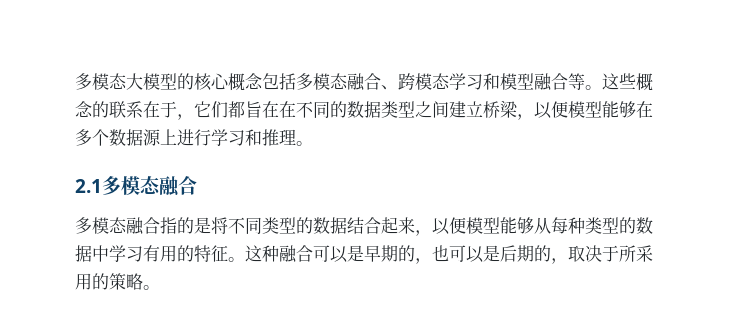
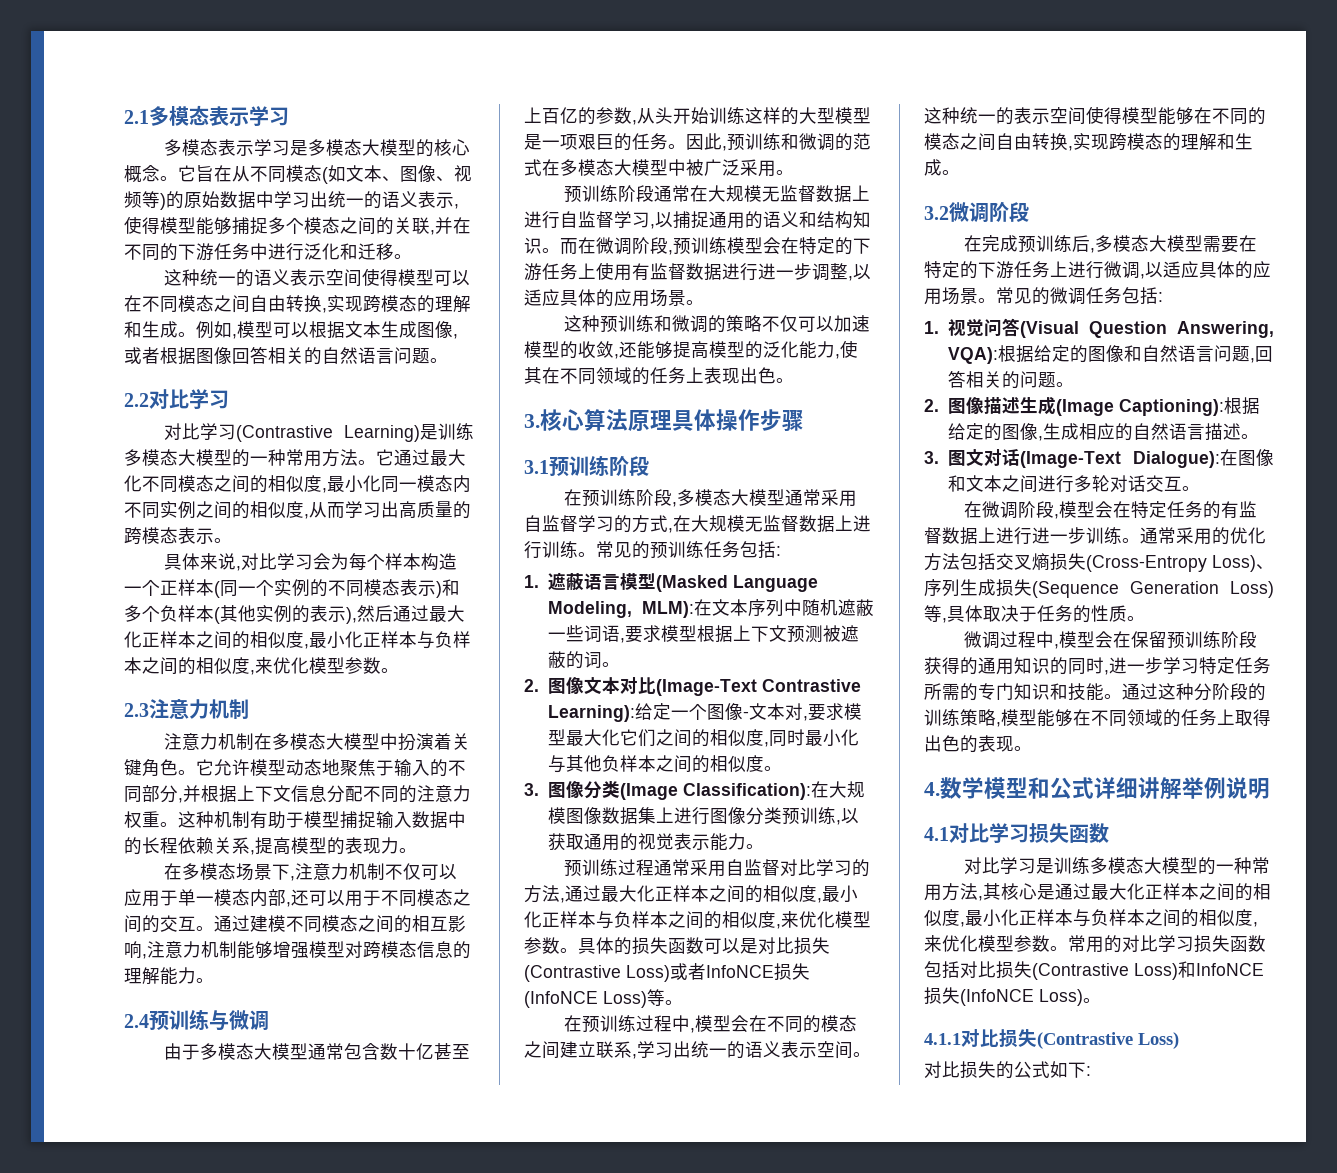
- 多模态大模型的核心概念包括多模态融合、跨模态学习和模型融合等。这些概念的联系在于，它们都旨在在不同的数据类型之间建立桥梁，以便模型能够在多个数据源上进行学习和推理。
- 2.1多模态融合
- 多模态融合指的是将不同类型的数据结合起来，以便模型能够从每种类型的数据中学习有用的特征。这种融合可以是早期的，也可以是后期的，取决于所采用的策略。
+ 2.1多模态表示学习
+ 多模态表示学习是多模态大模型的核心概念。它旨在从不同模态(如文本、图像、视频等)的原始数据中学习出统一的语义表示,使得模型能够捕捉多个模态之间的关联,并在不同的下游任务中进行泛化和迁移。
+ 这种统一的语义表示空间使得模型可以在不同模态之间自由转换,实现跨模态的理解和生成。例如,模型可以根据文本生成图像,或者根据图像回答相关的自然语言问题。
+ 2.2对比学习
+ 对比学习(Contrastive Learning)是训练多模态大模型的一种常用方法。它通过最大化不同模态之间的相似度,最小化同一模态内不同实例之间的相似度,从而学习出高质量的跨模态表示。
+ 具体来说,对比学习会为每个样本构造一个正样本(同一个实例的不同模态表示)和多个负样本(其他实例的表示),然后通过最大化正样本之间的相似度,最小化正样本与负样本之间的相似度,来优化模型参数。
+ 2.3注意力机制
+ 注意力机制在多模态大模型中扮演着关键角色。它允许模型动态地聚焦于输入的不同部分,并根据上下文信息分配不同的注意力权重。这种机制有助于模型捕捉输入数据中的长程依赖关系,提高模型的表现力。
+ 在多模态场景下,注意力机制不仅可以应用于单一模态内部,还可以用于不同模态之间的交互。通过建模不同模态之间的相互影响,注意力机制能够增强模型对跨模态信息的理解能力。
+ 2.4预训练与微调
+ 由于多模态大模型通常包含数十亿甚至上百亿的参数,从头开始训练这样的大型模型是一项艰巨的任务。因此,预训练和微调的范式在多模态大模型中被广泛采用。
+ 预训练阶段通常在大规模无监督数据上进行自监督学习,以捕捉通用的语义和结构知识。而在微调阶段,预训练模型会在特定的下游任务上使用有监督数据进行进一步调整,以适应具体的应用场景。
+ 这种预训练和微调的策略不仅可以加速模型的收敛,还能够提高模型的泛化能力,使其在不同领域的任务上表现出色。
+ 3.核心算法原理具体操作步骤
+ 3.1预训练阶段
+ 在预训练阶段,多模态大模型通常采用自监督学习的方式,在大规模无监督数据上进行训练。常见的预训练任务包括:
+ 1.遮蔽语言模型(Masked Language Modeling, MLM):在文本序列中随机遮蔽一些词语,要求模型根据上下文预测被遮蔽的词。
+ 2.图像文本对比(Image-Text Contrastive Learning):给定一个图像-文本对,要求模型最大化它们之间的相似度,同时最小化与其他负样本之间的相似度。
+ 3.图像分类(Image Classification):在大规模图像数据集上进行图像分类预训练,以获取通用的视觉表示能力。
+ 预训练过程通常采用自监督对比学习的方法,通过最大化正样本之间的相似度,最小化正样本与负样本之间的相似度,来优化模型参数。具体的损失函数可以是对比损失(Contrastive Loss)或者InfoNCE损失(InfoNCE Loss)等。
+ 在预训练过程中,模型会在不同的模态之间建立联系,学习出统一的语义表示空间。这种统一的表示空间使得模型能够在不同的模态之间自由转换,实现跨模态的理解和生成。
+ 3.2微调阶段
+ 在完成预训练后,多模态大模型需要在特定的下游任务上进行微调,以适应具体的应用场景。常见的微调任务包括:
+ 1.视觉问答(Visual Question Answering, VQA):根据给定的图像和自然语言问题,回答相关的问题。
+ 2.图像描述生成(Image Captioning):根据给定的图像,生成相应的自然语言描述。
+ 3.图文对话(Image-Text Dialogue):在图像和文本之间进行多轮对话交互。
+ 在微调阶段,模型会在特定任务的有监督数据上进行进一步训练。通常采用的优化方法包括交叉熵损失(Cross-Entropy Loss)、序列生成损失(Sequence Generation Loss)等,具体取决于任务的性质。
+ 微调过程中,模型会在保留预训练阶段获得的通用知识的同时,进一步学习特定任务所需的专门知识和技能。通过这种分阶段的训练策略,模型能够在不同领域的任务上取得出色的表现。
+ 4.数学模型和公式详细讲解举例说明
+ 4.1对比学习损失函数
+ 对比学习是训练多模态大模型的一种常用方法,其核心是通过最大化正样本之间的相似度,最小化正样本与负样本之间的相似度,来优化模型参数。常用的对比学习损失函数包括对比损失(Contrastive Loss)和InfoNCE损失(InfoNCE Loss)。
+ 4.1.1对比损失(Contrastive Loss)
+ 对比损失的公式如下:

